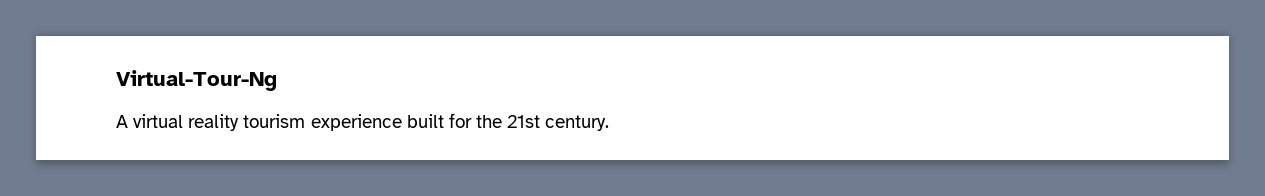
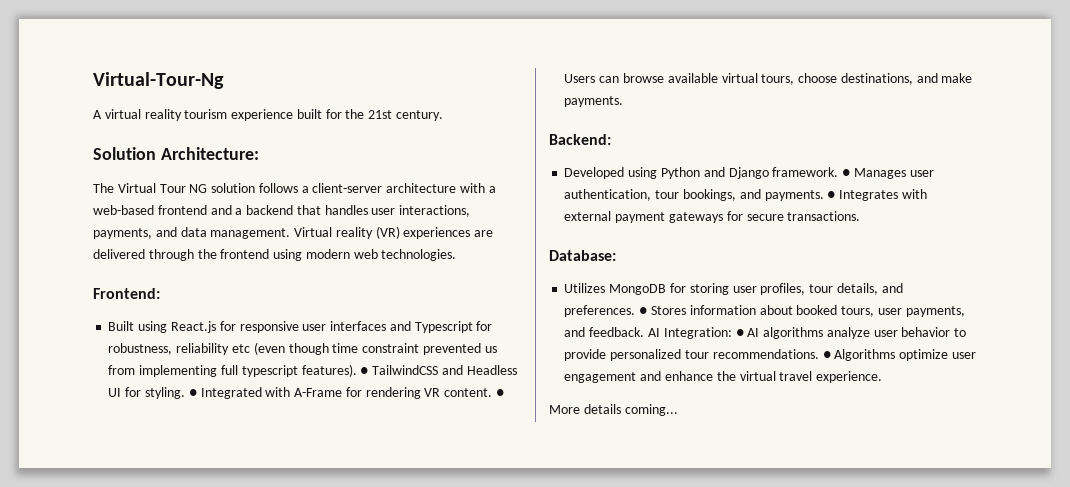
+ Solution Architecture:
+ The Virtual Tour NG solution follows a client-server architecture with a web-based frontend and a backend that handles user interactions, payments, and data management. Virtual reality (VR) experiences are delivered through the frontend using modern web technologies.
+ Frontend:
+ Built using React.js for responsive user interfaces and Typescript for robustness, reliability etc (even though time constraint prevented us from implementing full typescript features). ● TailwindCSS and Headless UI for styling. ● Integrated with A-Frame for rendering VR content. ● Users can browse available virtual tours, choose destinations, and make payments.
+ Backend:
+ Developed using Python and Django framework. ● Manages user authentication, tour bookings, and payments. ● Integrates with external payment gateways for secure transactions.
+ Database:
+ Utilizes MongoDB for storing user profiles, tour details, and preferences. ● Stores information about booked tours, user payments, and feedback. AI Integration: ● AI algorithms analyze user behavior to provide personalized tour recommendations. ● Algorithms optimize user engagement and enhance the virtual travel experience.
+ More details coming...

